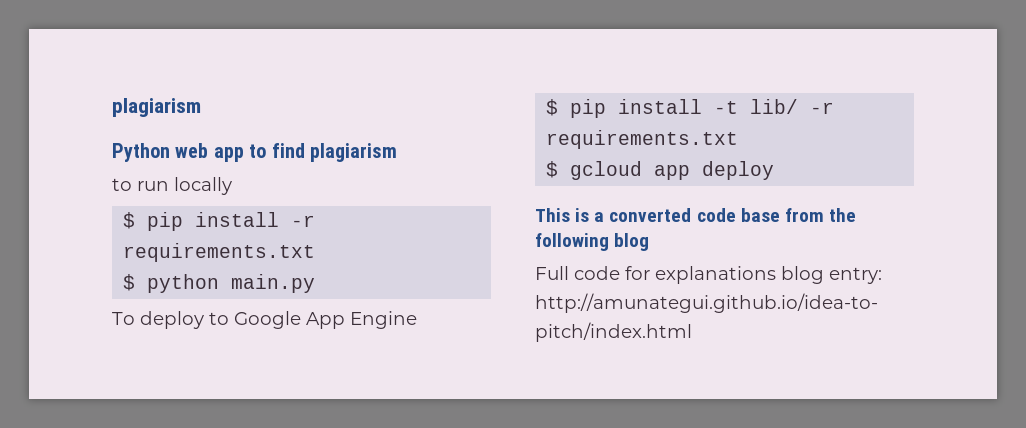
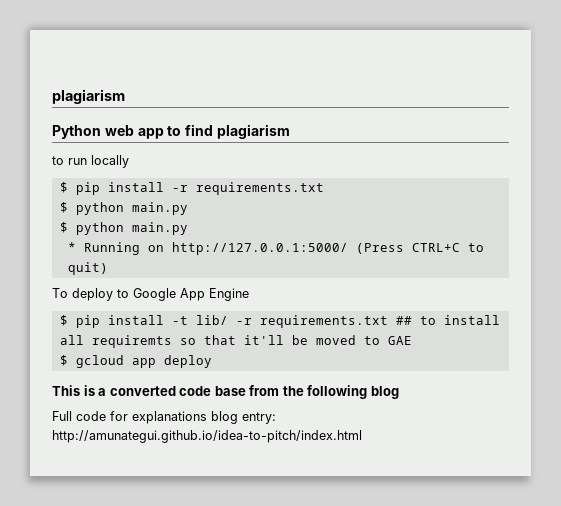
  $ pip install -r requirements.txt
  $ python main.py
+ $ python main.py
+ * Running on http://127.0.0.1:5000/ (Press CTRL+C to quit)
- $ pip install -t lib/ -r requirements.txt
+ $ pip install -t lib/ -r requirements.txt ## to install all requiremts so that it'll be moved to GAE

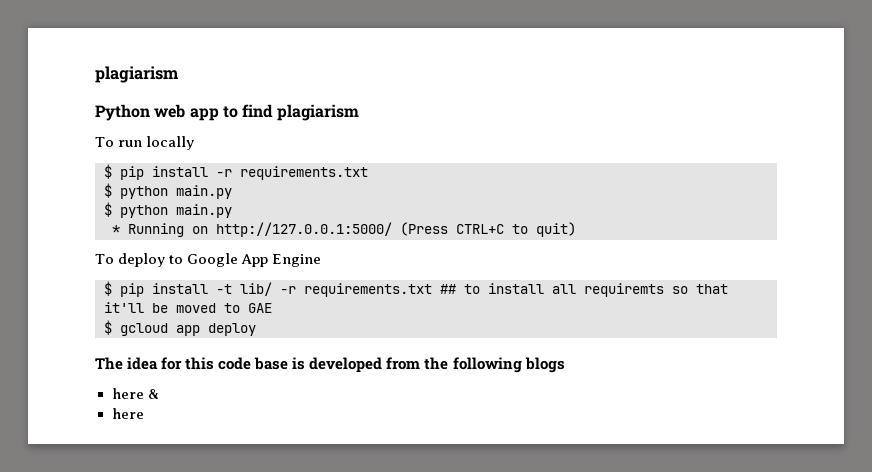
- to run locally
+ To run locally
- This is a converted code base from the following blog
- Full code for explanations blog entry: http://amunategui.github.io/idea-to-pitch/index.html
+ The idea for this code base is developed from the following blogs
+ here &
+ here

